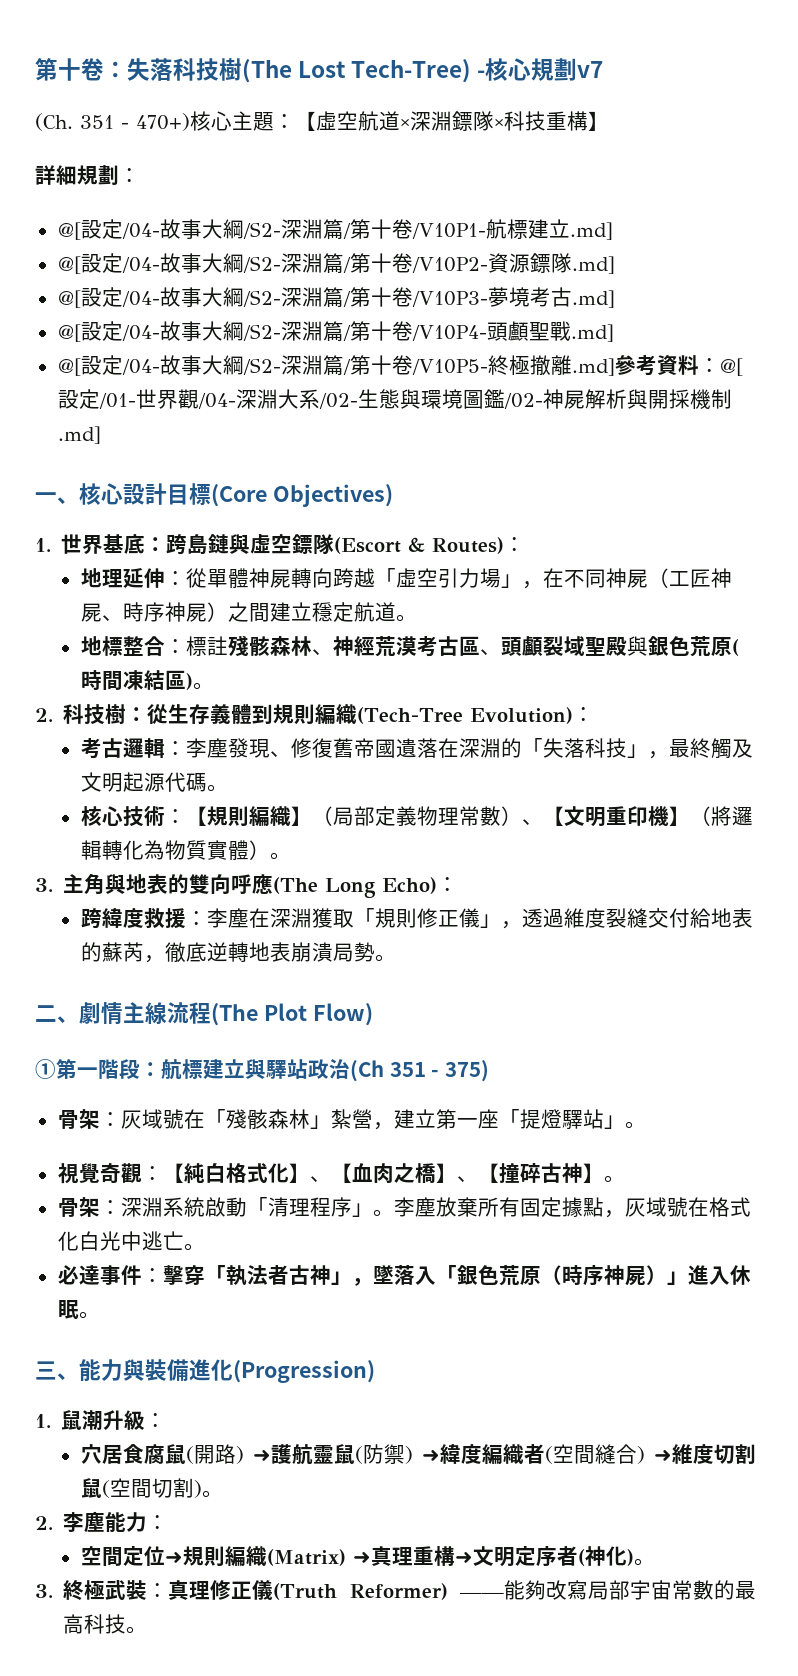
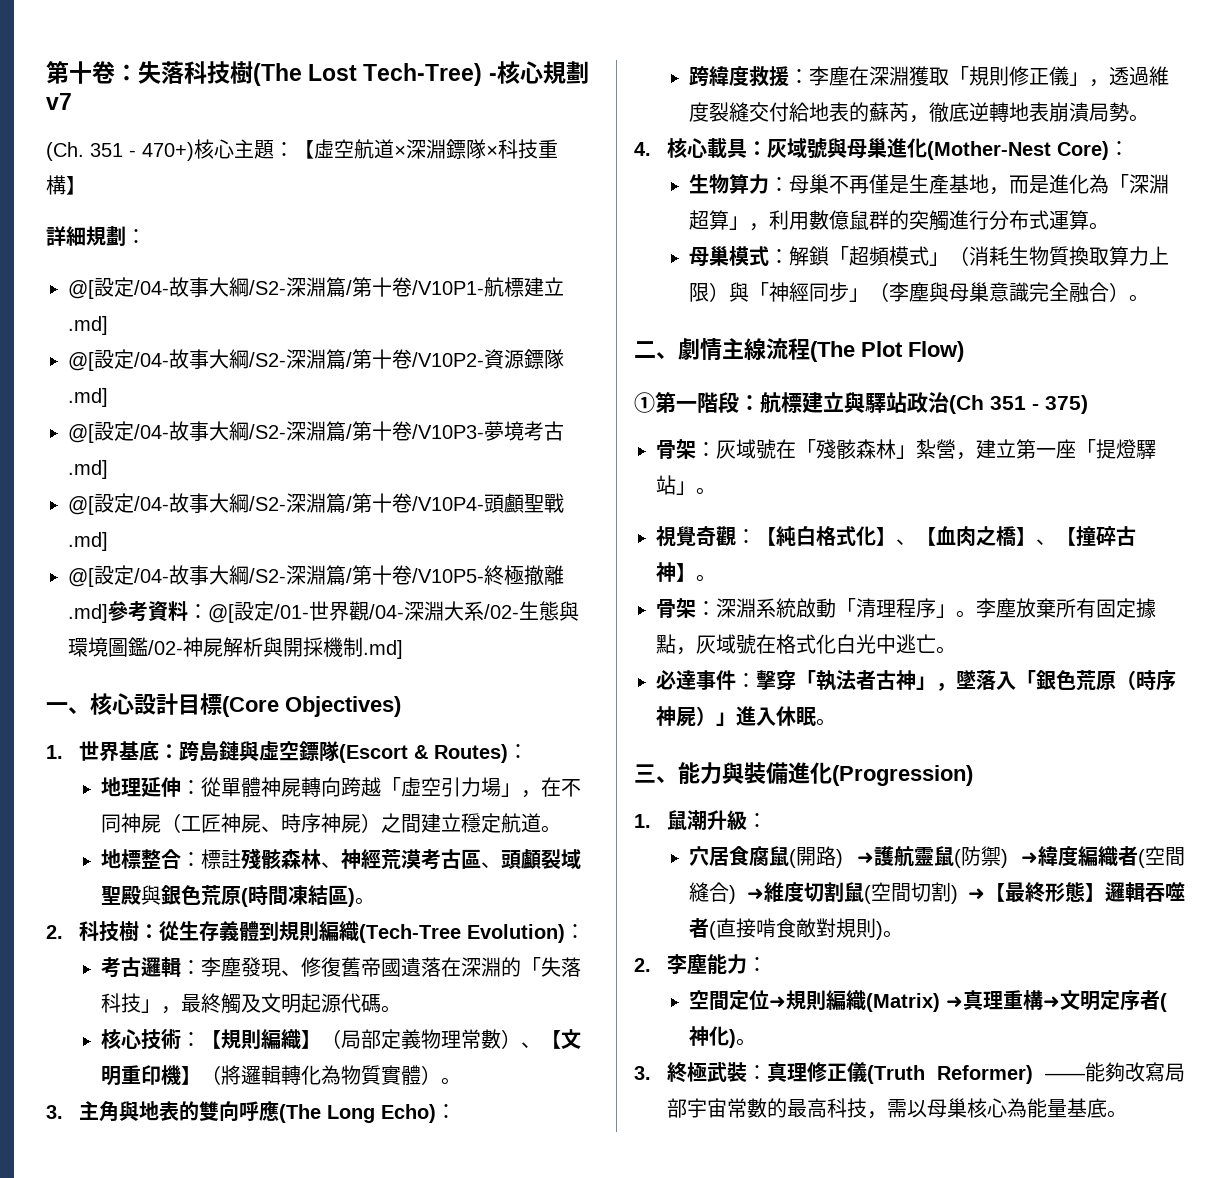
+ 4.核心載具：灰域號與母巢進化(Mother-Nest Core)：
+ 生物算力：母巢不再僅是生產基地，而是進化為「深淵超算」，利用數億鼠群的突觸進行分布式運算。
+ 母巢模式：解鎖「超頻模式」（消耗生物質換取算力上限）與「神經同步」（李塵與母巢意識完全融合）。
- 穴居食腐鼠(開路) ➜護航靈鼠(防禦) ➜緯度編織者(空間縫合) ➜維度切割鼠(空間切割)。
+ 穴居食腐鼠(開路) ➜護航靈鼠(防禦) ➜緯度編織者(空間縫合) ➜維度切割鼠(空間切割) ➜【最終形態】邏輯吞噬者(直接啃食敵對規則)。
- 3.終極武裝：真理修正儀(Truth Reformer) ——能夠改寫局部宇宙常數的最高科技。
+ 3.終極武裝：真理修正儀(Truth Reformer) ——能夠改寫局部宇宙常數的最高科技，需以母巢核心為能量基底。

